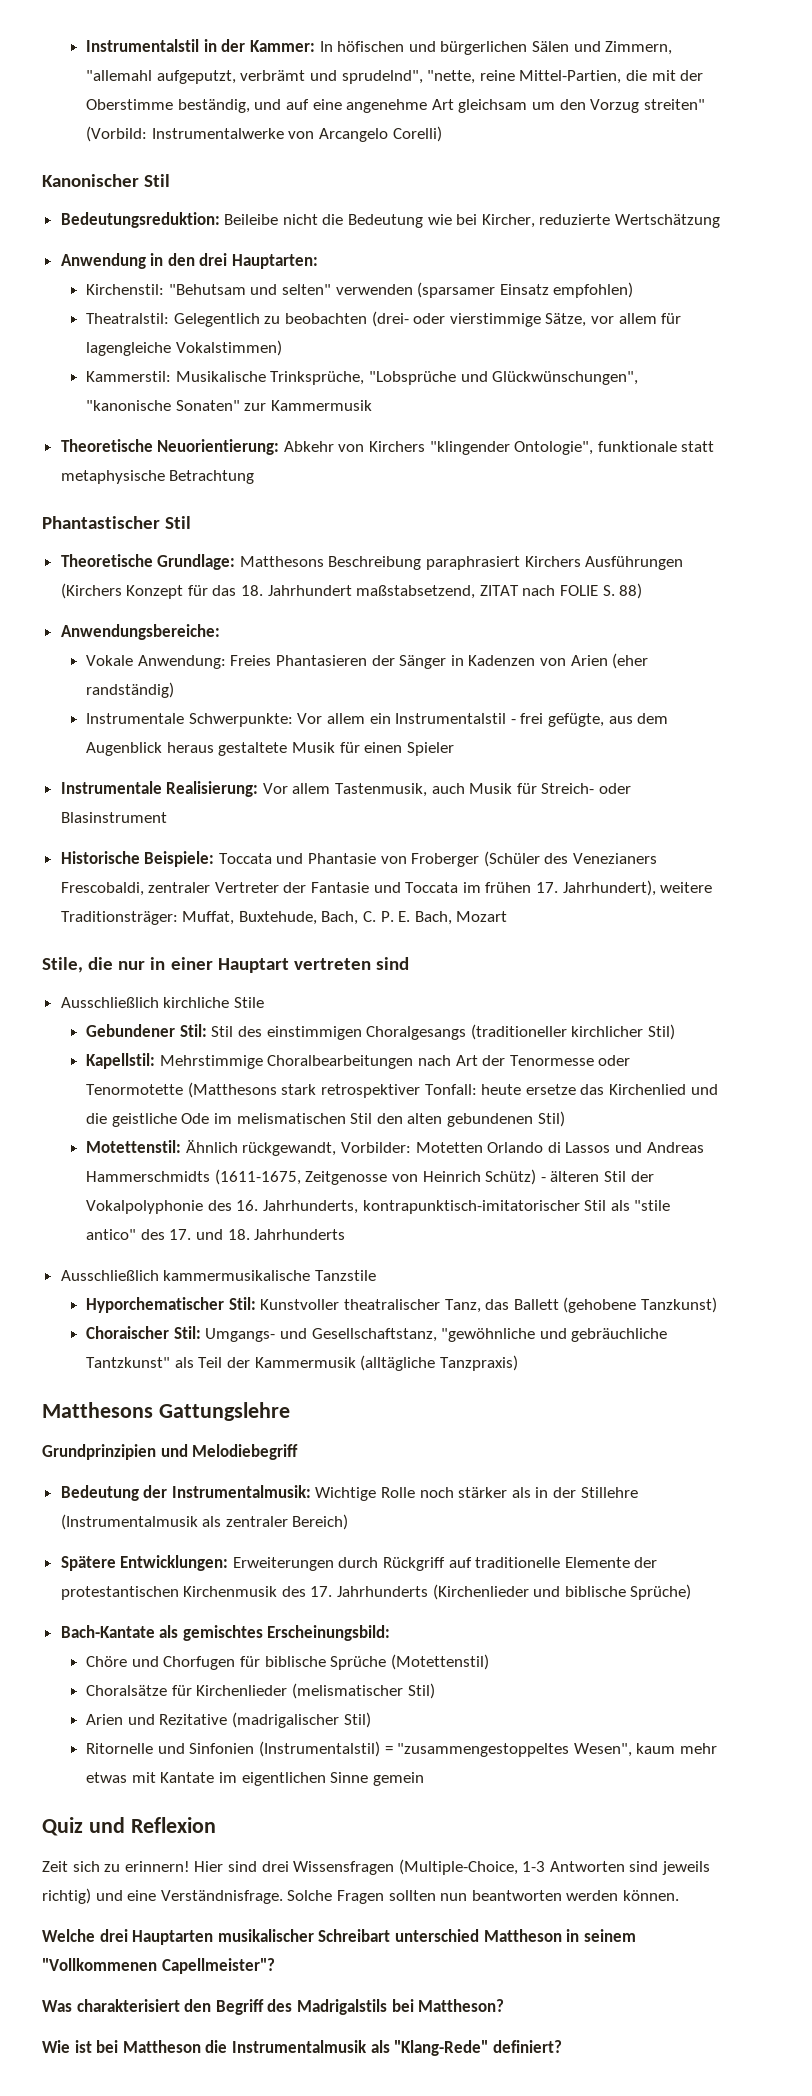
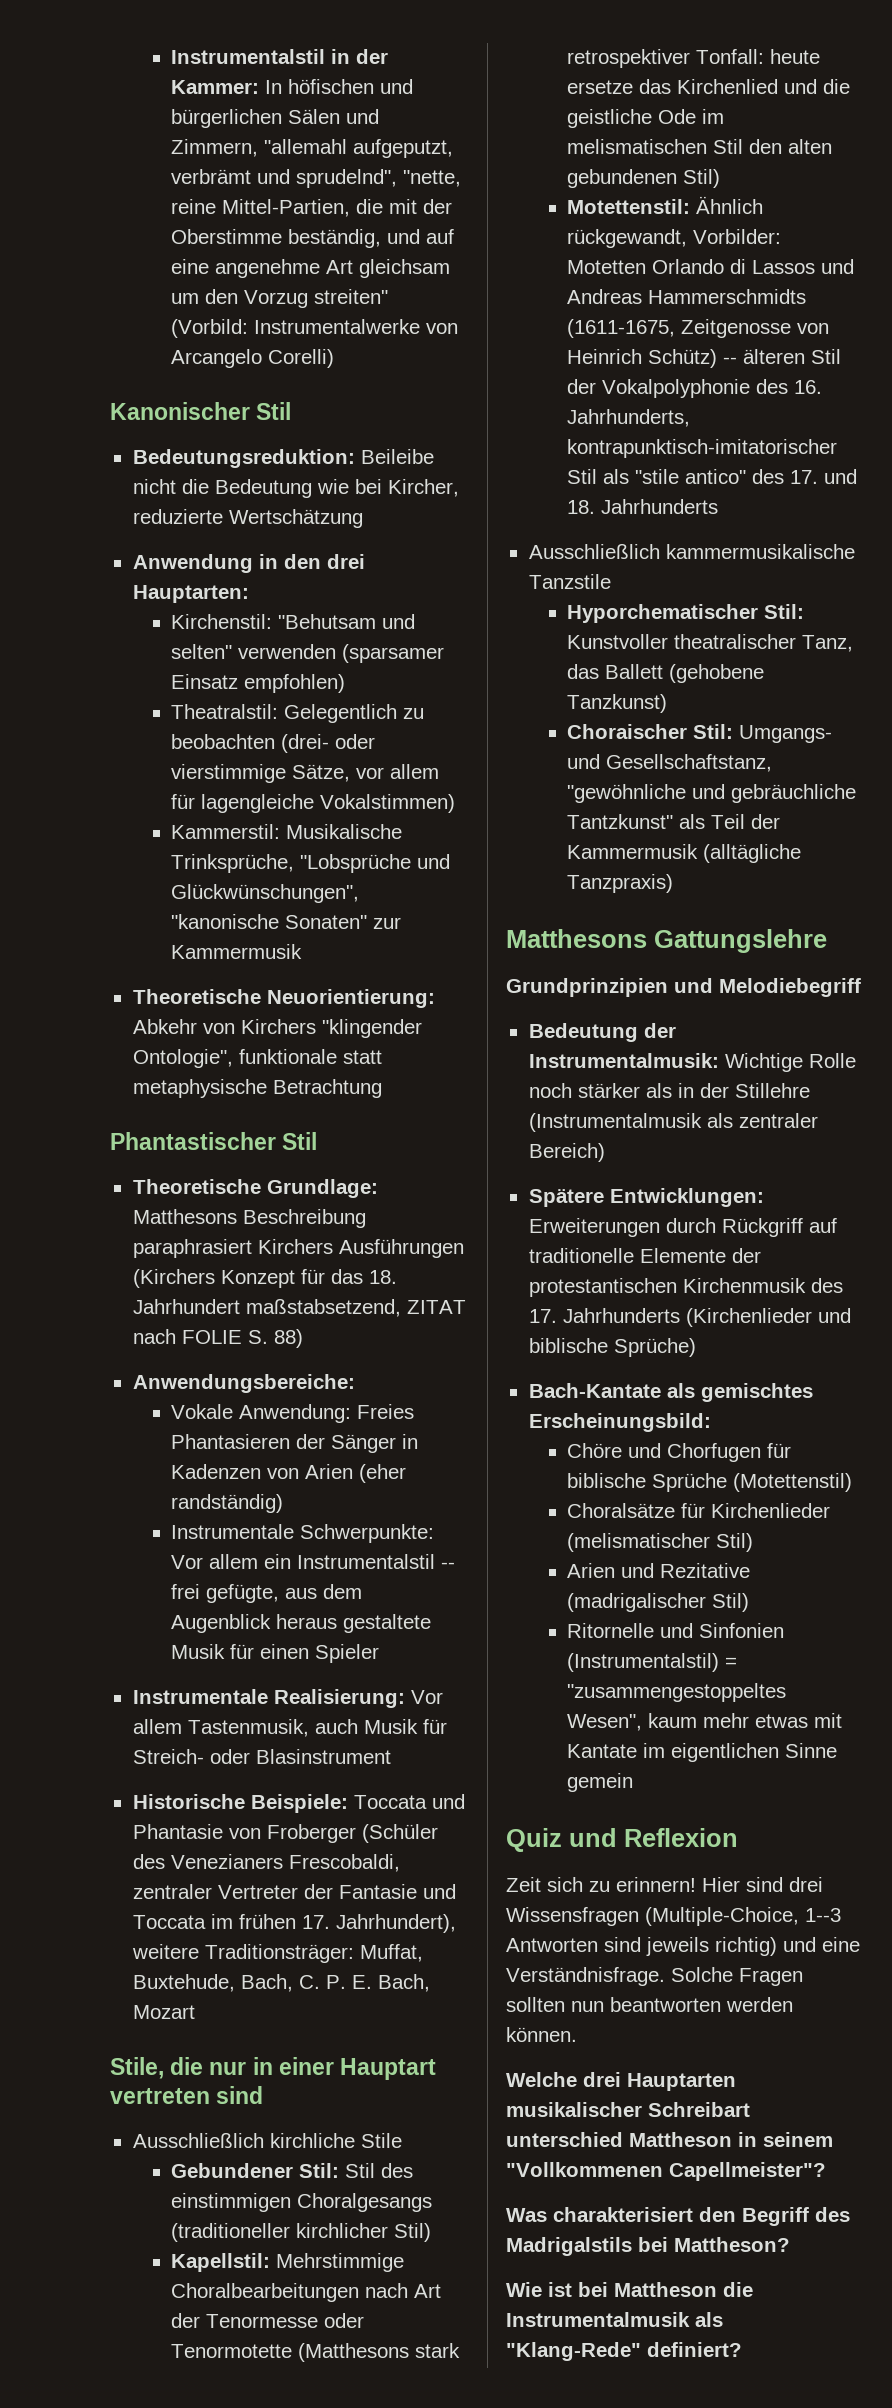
- Instrumentale Schwerpunkte: Vor allem ein Instrumentalstil - frei gefügte, aus dem Augenblick heraus gestaltete Musik für einen Spieler
+ Instrumentale Schwerpunkte: Vor allem ein Instrumentalstil -- frei gefügte, aus dem Augenblick heraus gestaltete Musik für einen Spieler
- Motettenstil: Ähnlich rückgewandt, Vorbilder: Motetten Orlando di Lassos und Andreas Hammerschmidts (1611-1675, Zeitgenosse von Heinrich Schütz) - älteren Stil der Vokalpolyphonie des 16. Jahrhunderts, kontrapunktisch-imitatorischer Stil als "stile antico" des 17. und 18. Jahrhunderts
+ Motettenstil: Ähnlich rückgewandt, Vorbilder: Motetten Orlando di Lassos und Andreas Hammerschmidts (1611-1675, Zeitgenosse von Heinrich Schütz) -- älteren Stil der Vokalpolyphonie des 16. Jahrhunderts, kontrapunktisch-imitatorischer Stil als "stile antico" des 17. und 18. Jahrhunderts
- Hier sind drei Wissensfragen (Multiple-Choice, 1-3 Antworten sind jeweils richtig) und eine Verständnisfrage.
+ Hier sind drei Wissensfragen (Multiple-Choice, 1--3 Antworten sind jeweils richtig) und eine Verständnisfrage.

